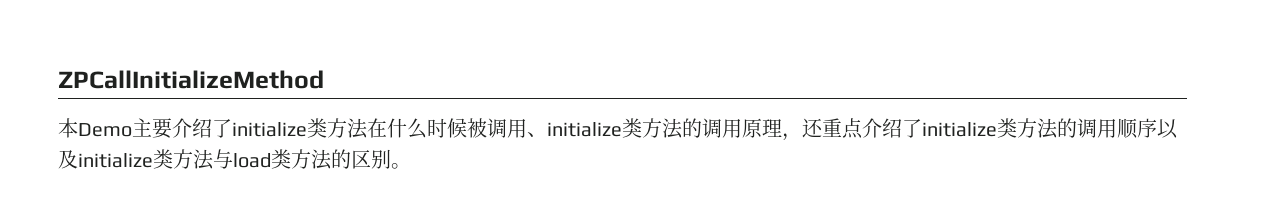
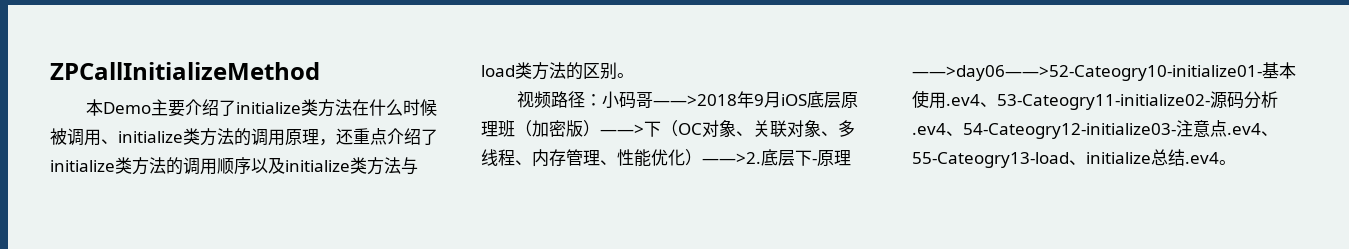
+ 视频路径：小码哥——>2018年9月iOS底层原理班（加密版）——>下（OC对象、关联对象、多线程、内存管理、性能优化）——>2.底层下-原理——>day06——>52-Cateogry10-initialize01-基本使用.ev4、53-Cateogry11-initialize02-源码分析.ev4、54-Cateogry12-initialize03-注意点.ev4、55-Cateogry13-load、initialize总结.ev4。

